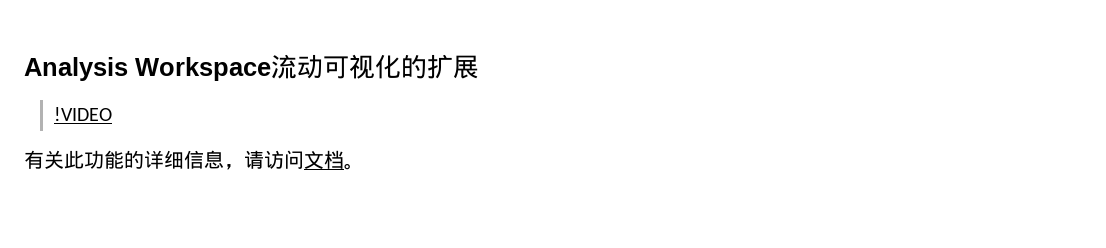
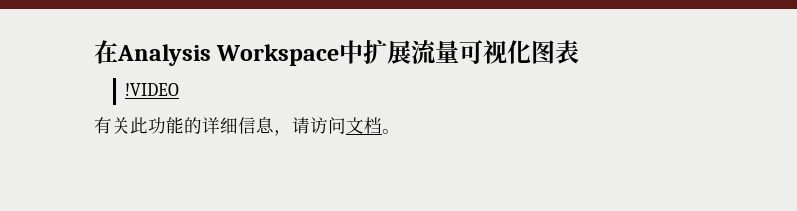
- Analysis Workspace流动可视化的扩展
+ 在Analysis Workspace中扩展流量可视化图表

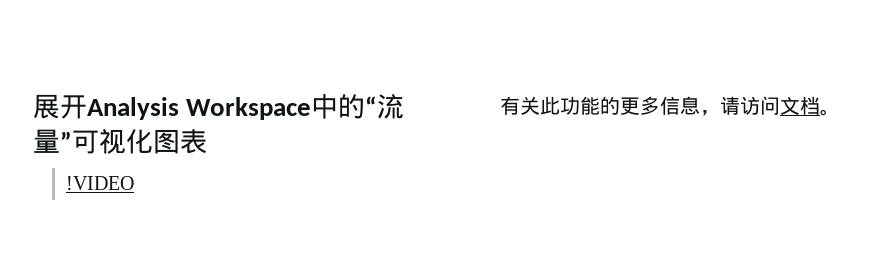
- 在Analysis Workspace中扩展流量可视化图表
+ 展开Analysis Workspace中的“流量”可视化图表
- 有关此功能的详细信息，请访问文档。
+ 有关此功能的更多信息，请访问文档。

